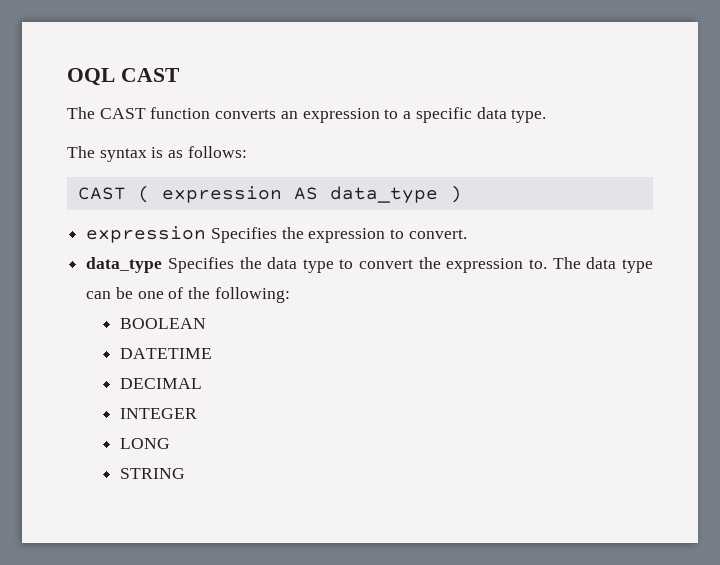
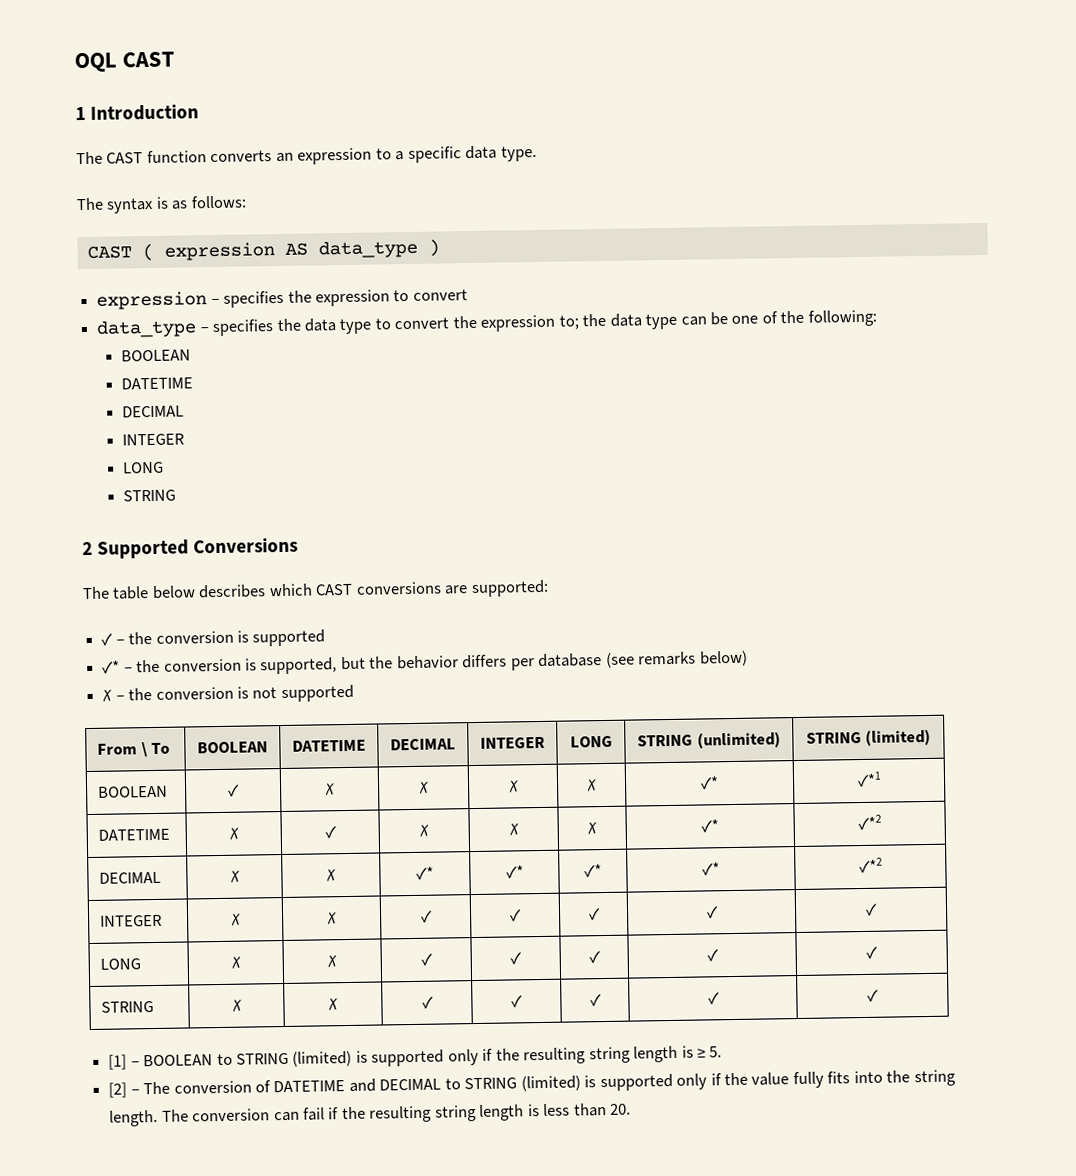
+ 1 Introduction
- expression Specifies the expression to convert.
- data_type Specifies the data type to convert the expression to. The data type can be one of the following:
+ expression – specifies the expression to convert
+ data_type – specifies the data type to convert the expression to; the data type can be one of the following:
+ 2 Supported Conversions
+ The table below describes which CAST conversions are supported:
+ ✓ – the conversion is supported
+ ✓* – the conversion is supported, but the behavior differs per database (see remarks below)
+ ✗ – the conversion is not supported
+ From \ To | BOOLEAN | DATETIME | DECIMAL | INTEGER | LONG | STRING (unlimited) | STRING (limited)
+ BOOLEAN | ✓ | ✗ | ✗ | ✗ | ✗ | ✓* | ✓*1
+ DATETIME | ✗ | ✓ | ✗ | ✗ | ✗ | ✓* | ✓*2
+ DECIMAL | ✗ | ✗ | ✓* | ✓* | ✓* | ✓* | ✓*2
+ INTEGER | ✗ | ✗ | ✓ | ✓ | ✓ | ✓ | ✓
+ LONG | ✗ | ✗ | ✓ | ✓ | ✓ | ✓ | ✓
+ STRING | ✗ | ✗ | ✓ | ✓ | ✓ | ✓ | ✓
+ [1] – BOOLEAN to STRING (limited) is supported only if the resulting string length is ≥ 5.
+ [2] – The conversion of DATETIME and DECIMAL to STRING (limited) is supported only if the value fully fits into the string length. The conversion can fail if the resulting string length is less than 20.

